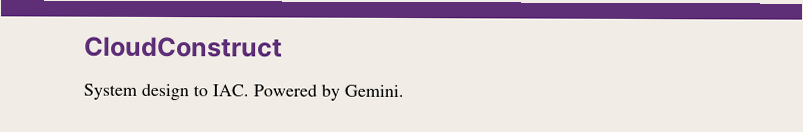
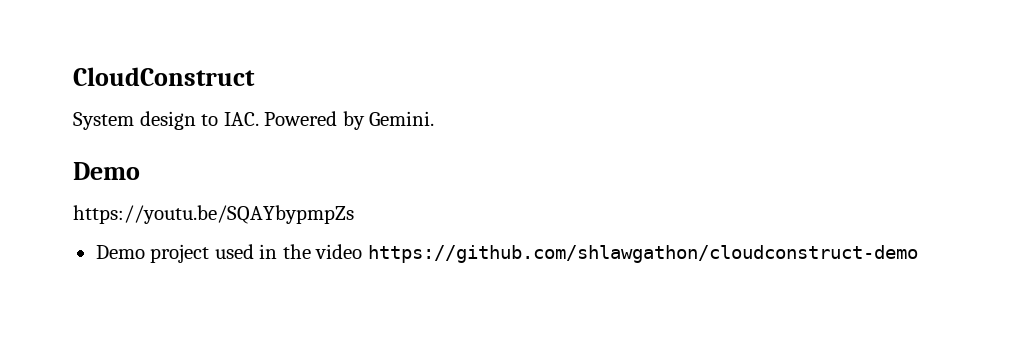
  System design to IAC. Powered by Gemini.
+ Demo
+ https://youtu.be/SQAYbypmpZs
+ Demo project used in the video https://github.com/shlawgathon/cloudconstruct-demo

